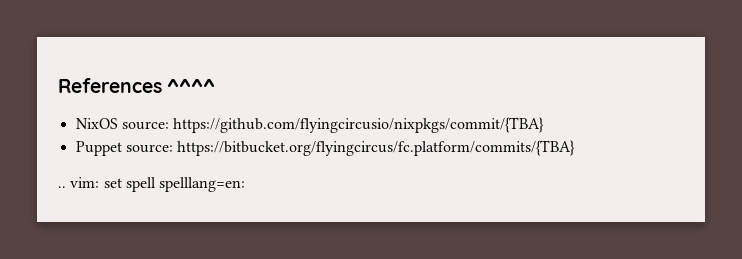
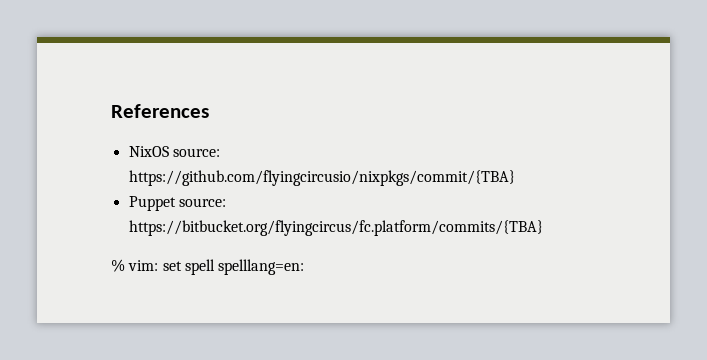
- References ^^^^
+ References
- .. vim: set spell spelllang=en:
+ % vim: set spell spelllang=en:

